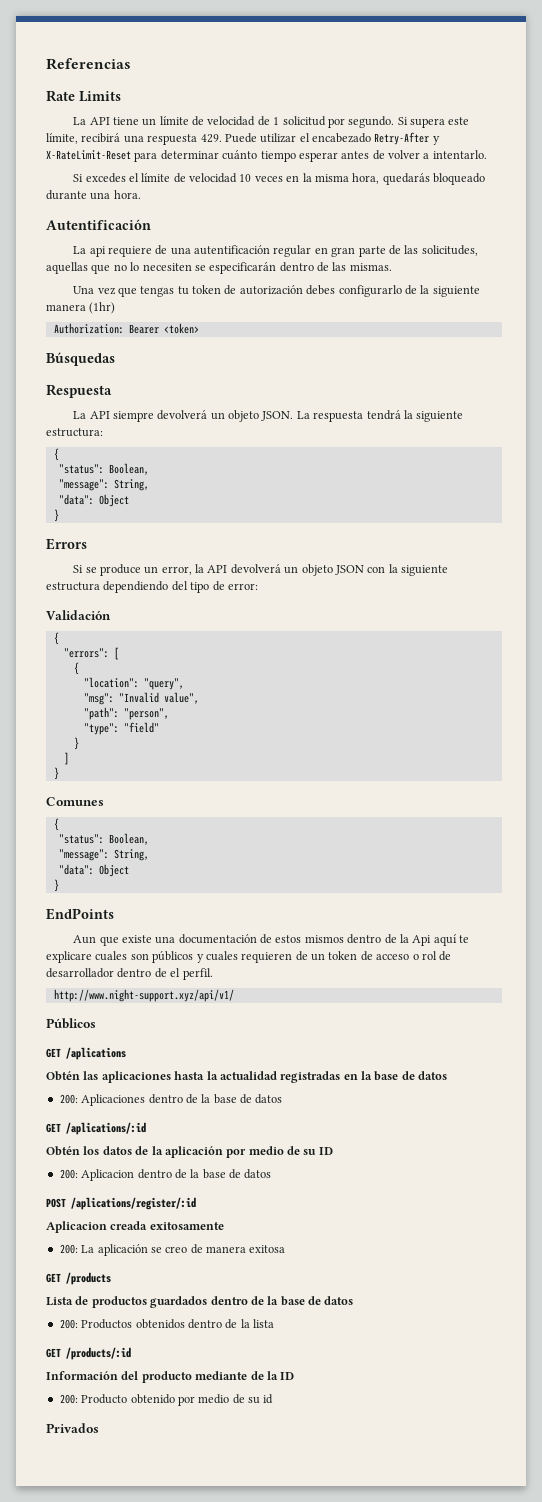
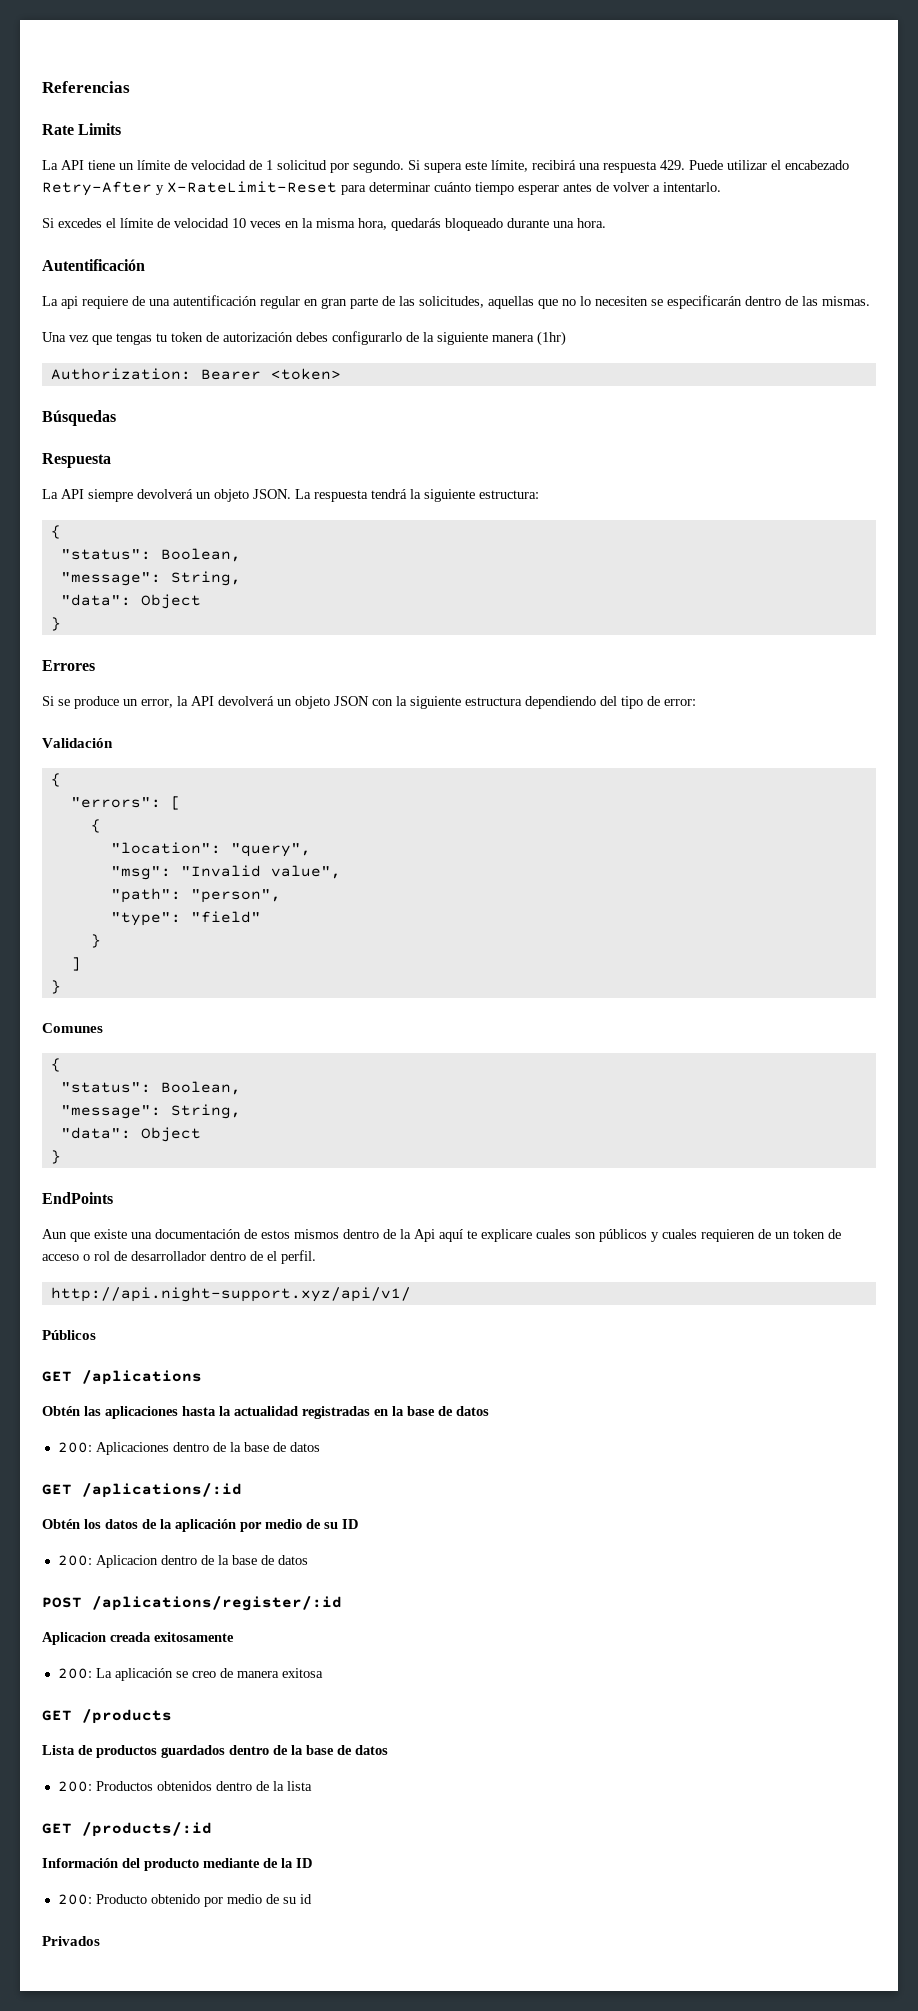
- Errors
+ Errores
- http://www.night-support.xyz/api/v1/
+ http://api.night-support.xyz/api/v1/

